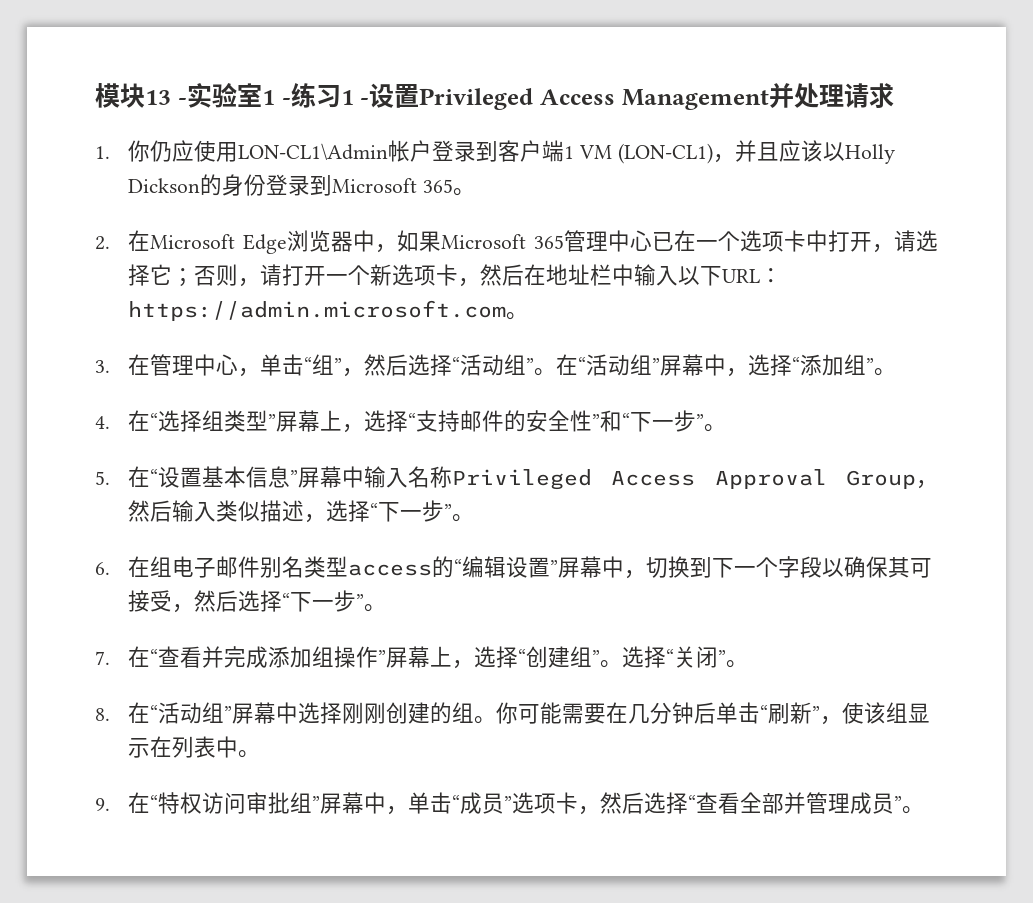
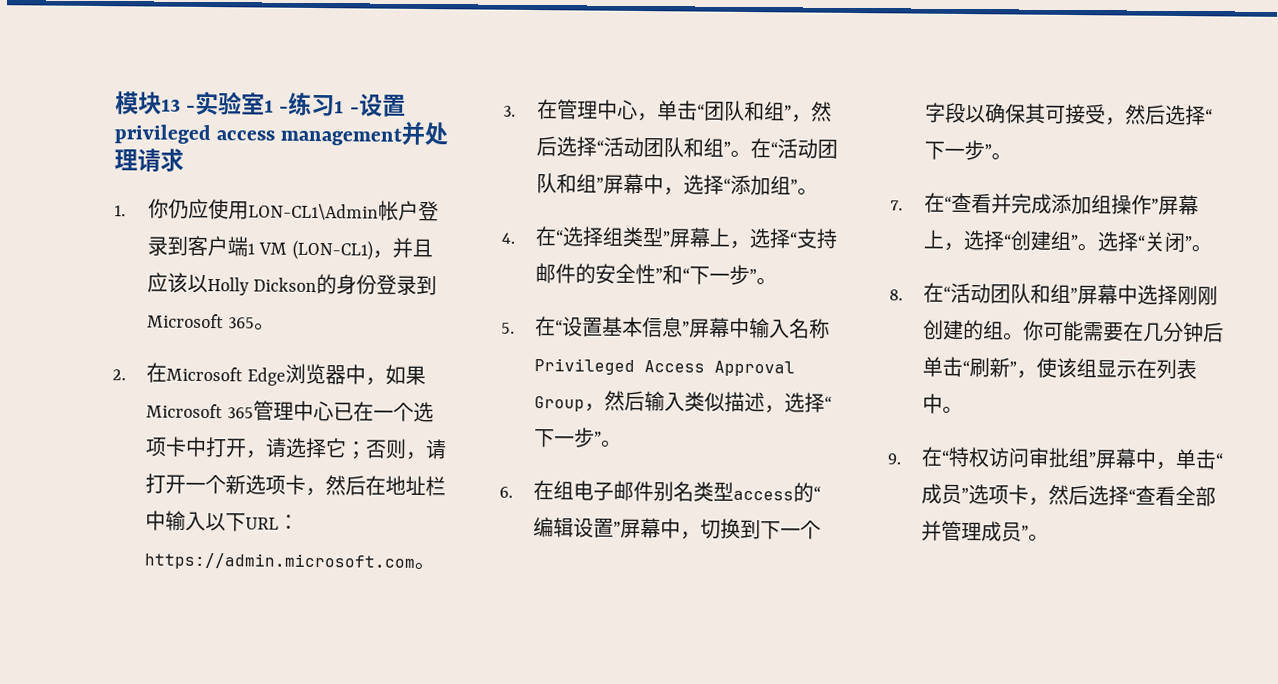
- 模块13 -实验室1 -练习1 -设置Privileged Access Management并处理请求
+ 模块13 -实验室1 -练习1 -设置privileged access management并处理请求
- 3.在管理中心，单击“组”，然后选择“活动组”。
+ 3.在管理中心，单击“团队和组”，然后选择“活动团队和组”。
- 在“活动组”屏幕中，选择“添加组”。
+ 在“活动团队和组”屏幕中，选择“添加组”。
- 8.在“活动组”屏幕中选择刚刚创建的组。
+ 8.在“活动团队和组”屏幕中选择刚刚创建的组。

